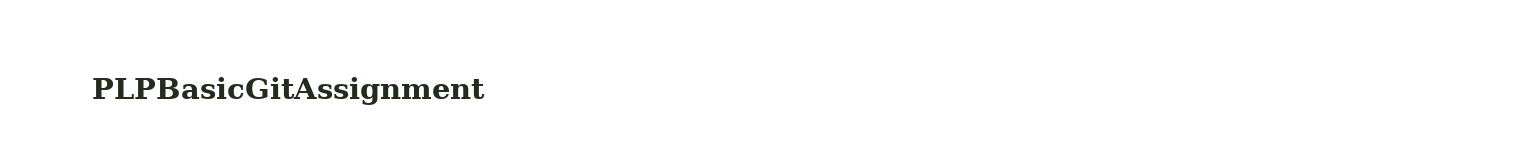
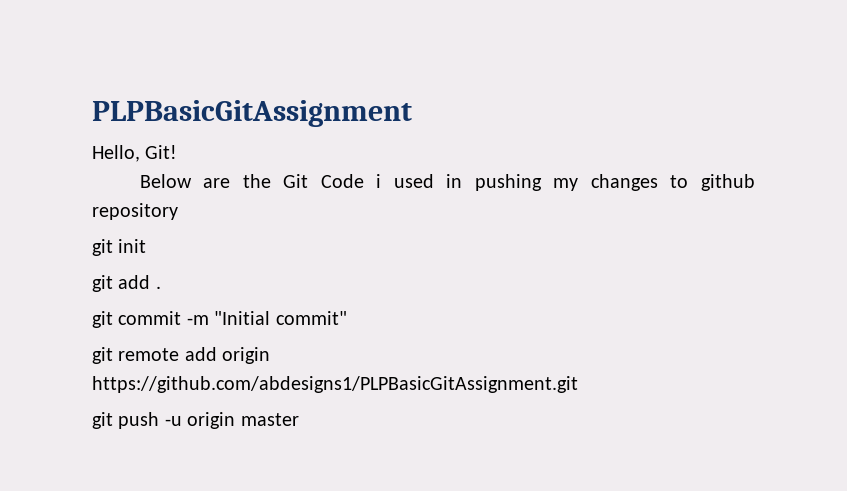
+ Hello, Git!
+ Below are the Git Code i used in pushing my changes to github repository
+ git init
+ git add .
+ git commit -m "Initial commit"
+ git remote add origin https://github.com/abdesigns1/PLPBasicGitAssignment.git
+ git push -u origin master

